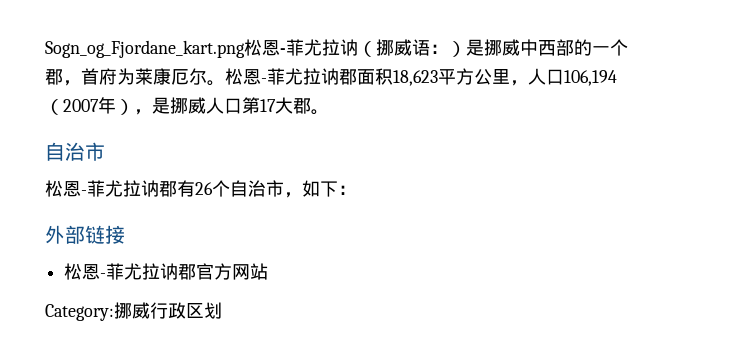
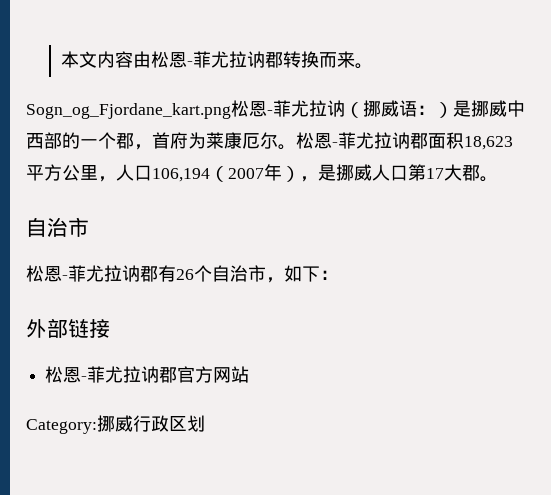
+ 本文内容由松恩-菲尤拉讷郡转换而来。

